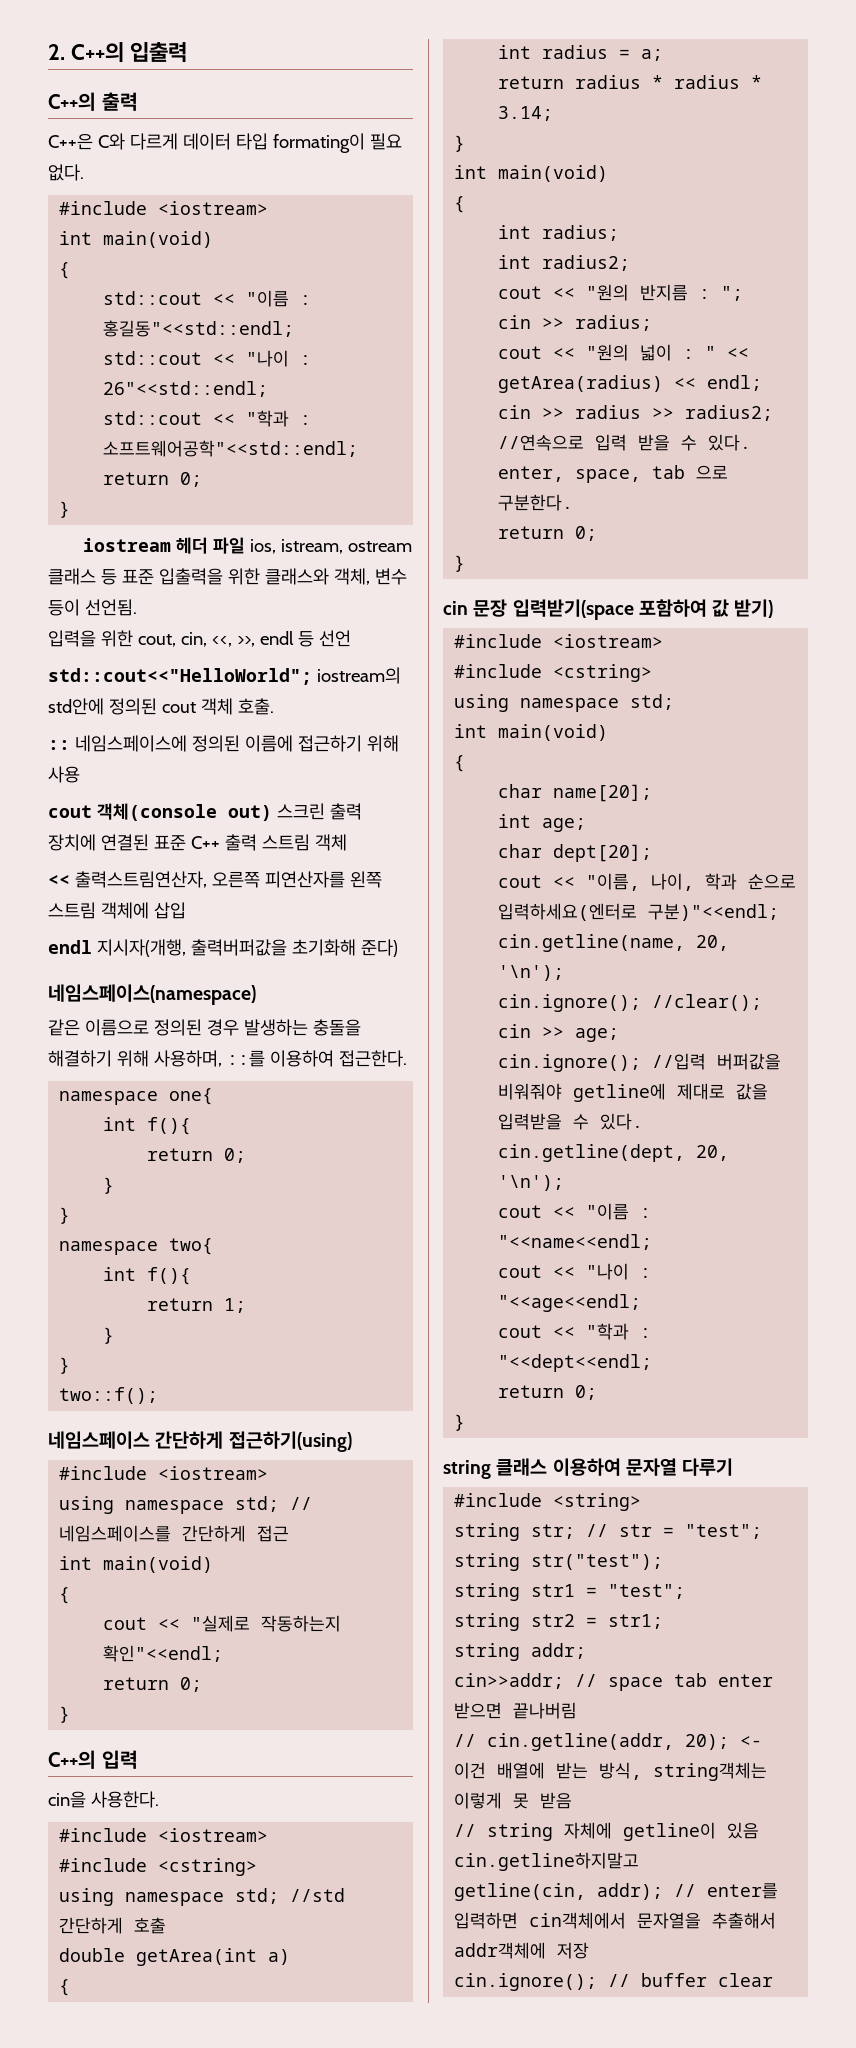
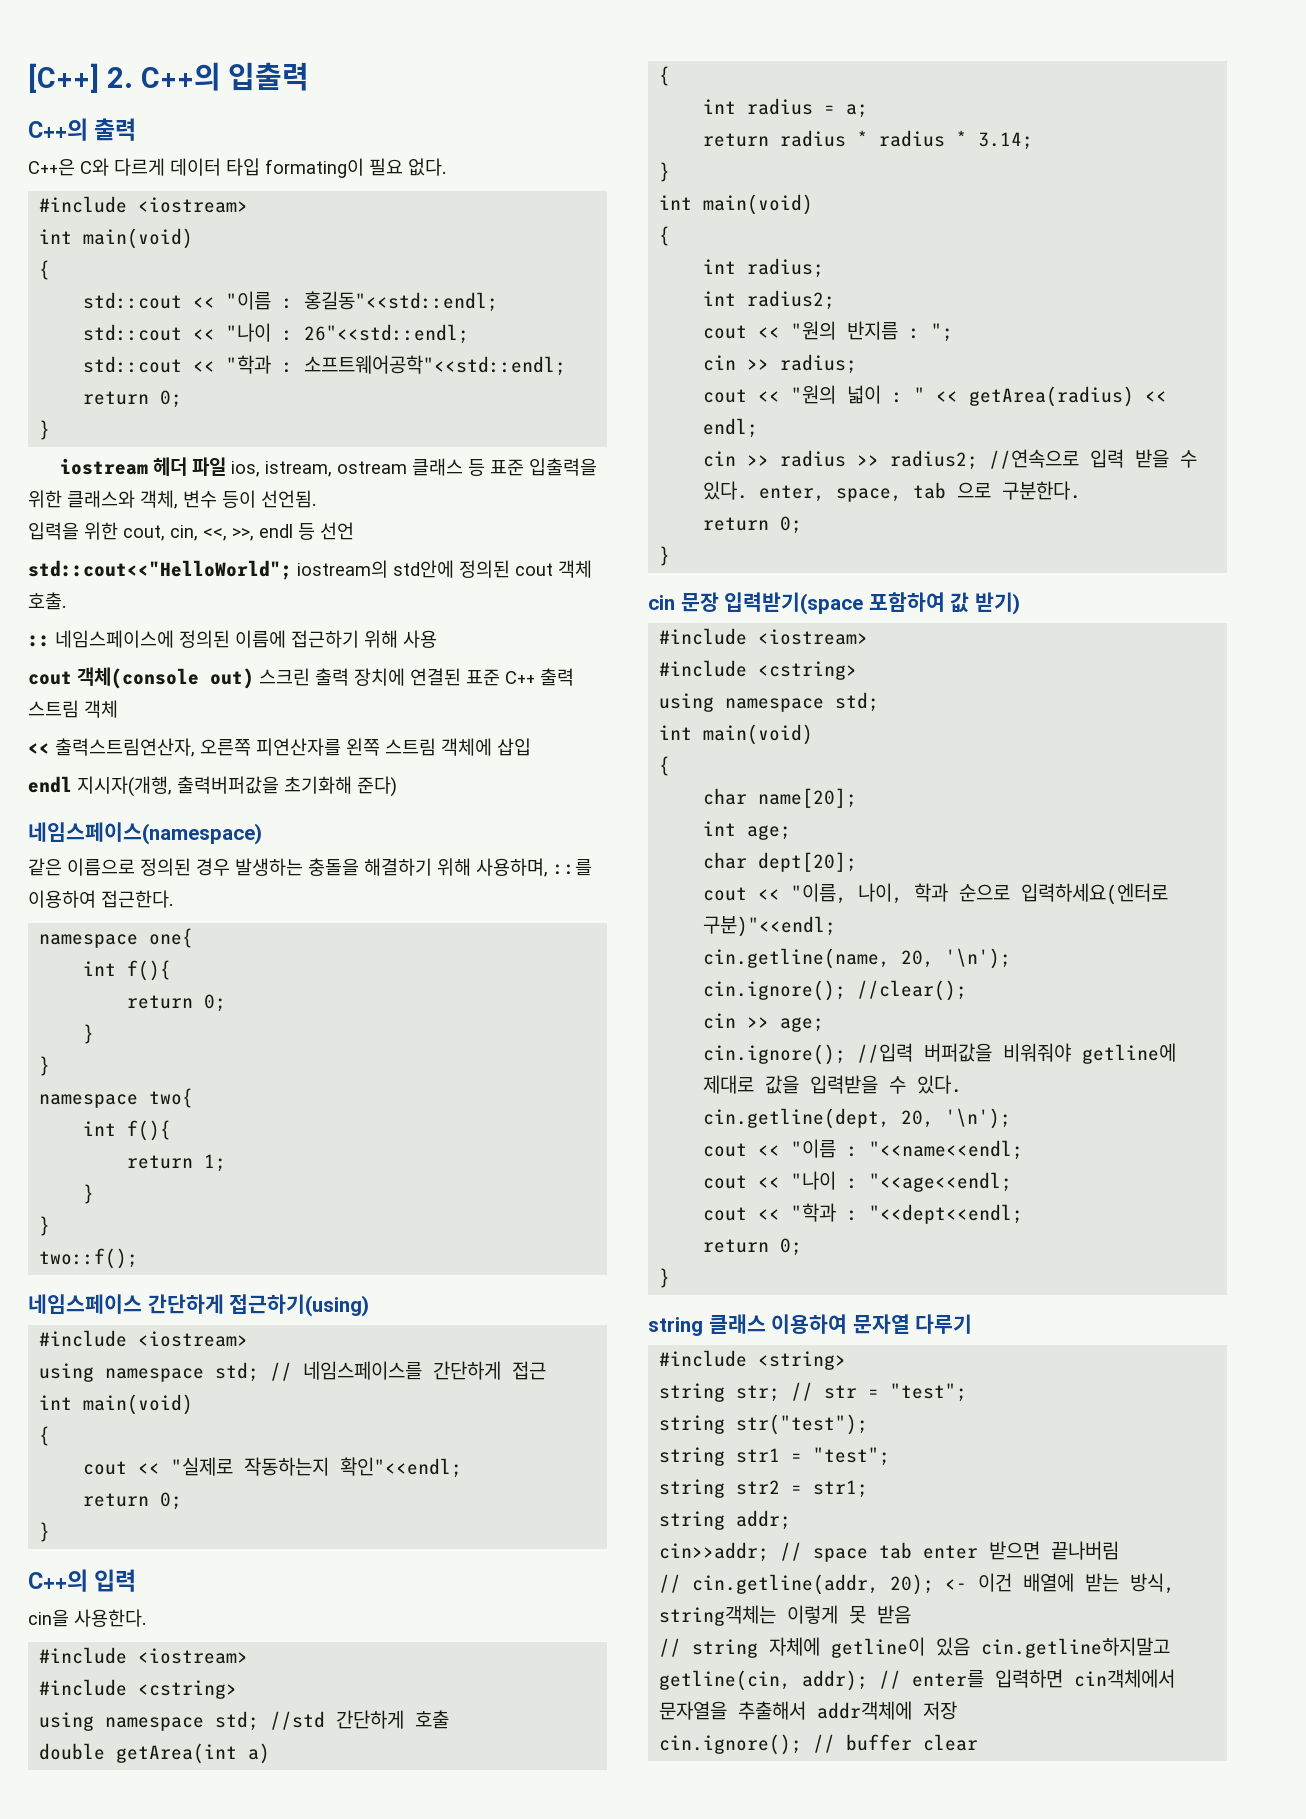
- 2. C++의 입출력
+ [C++] 2. C++의 입출력

